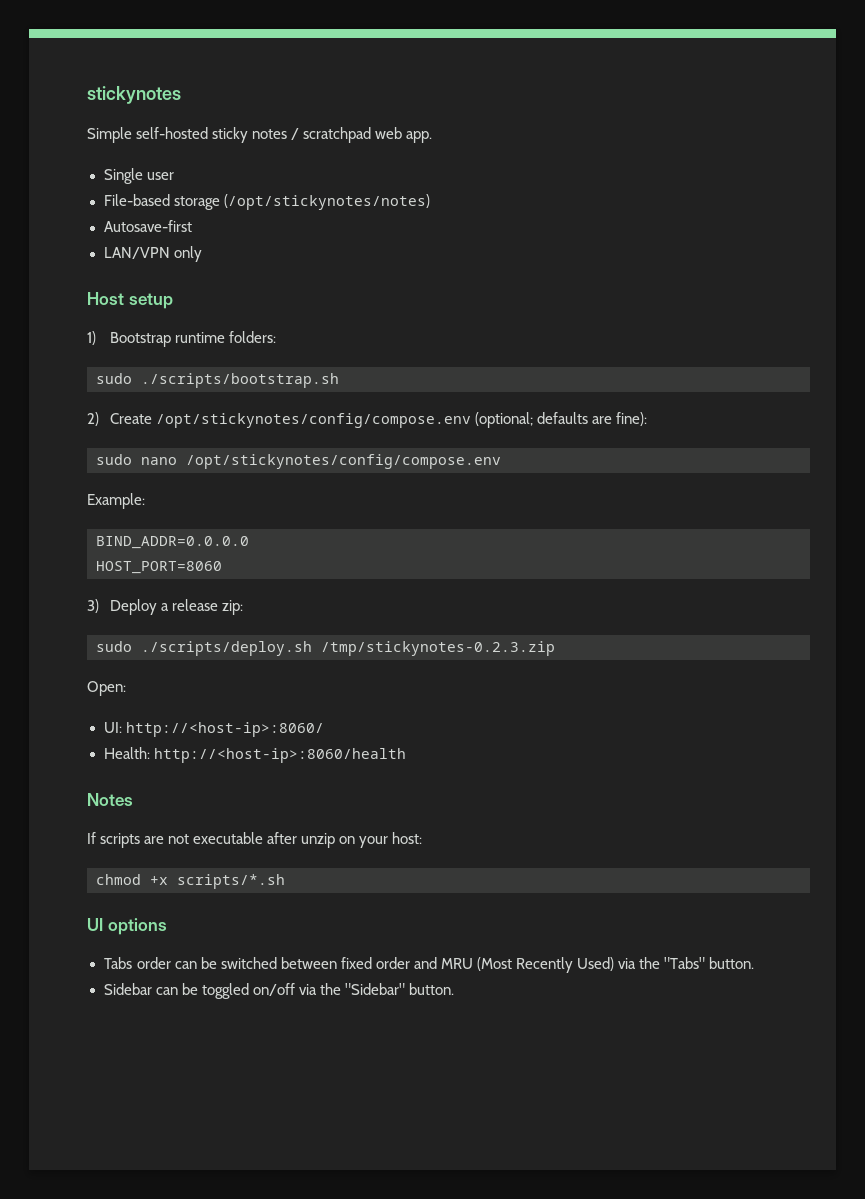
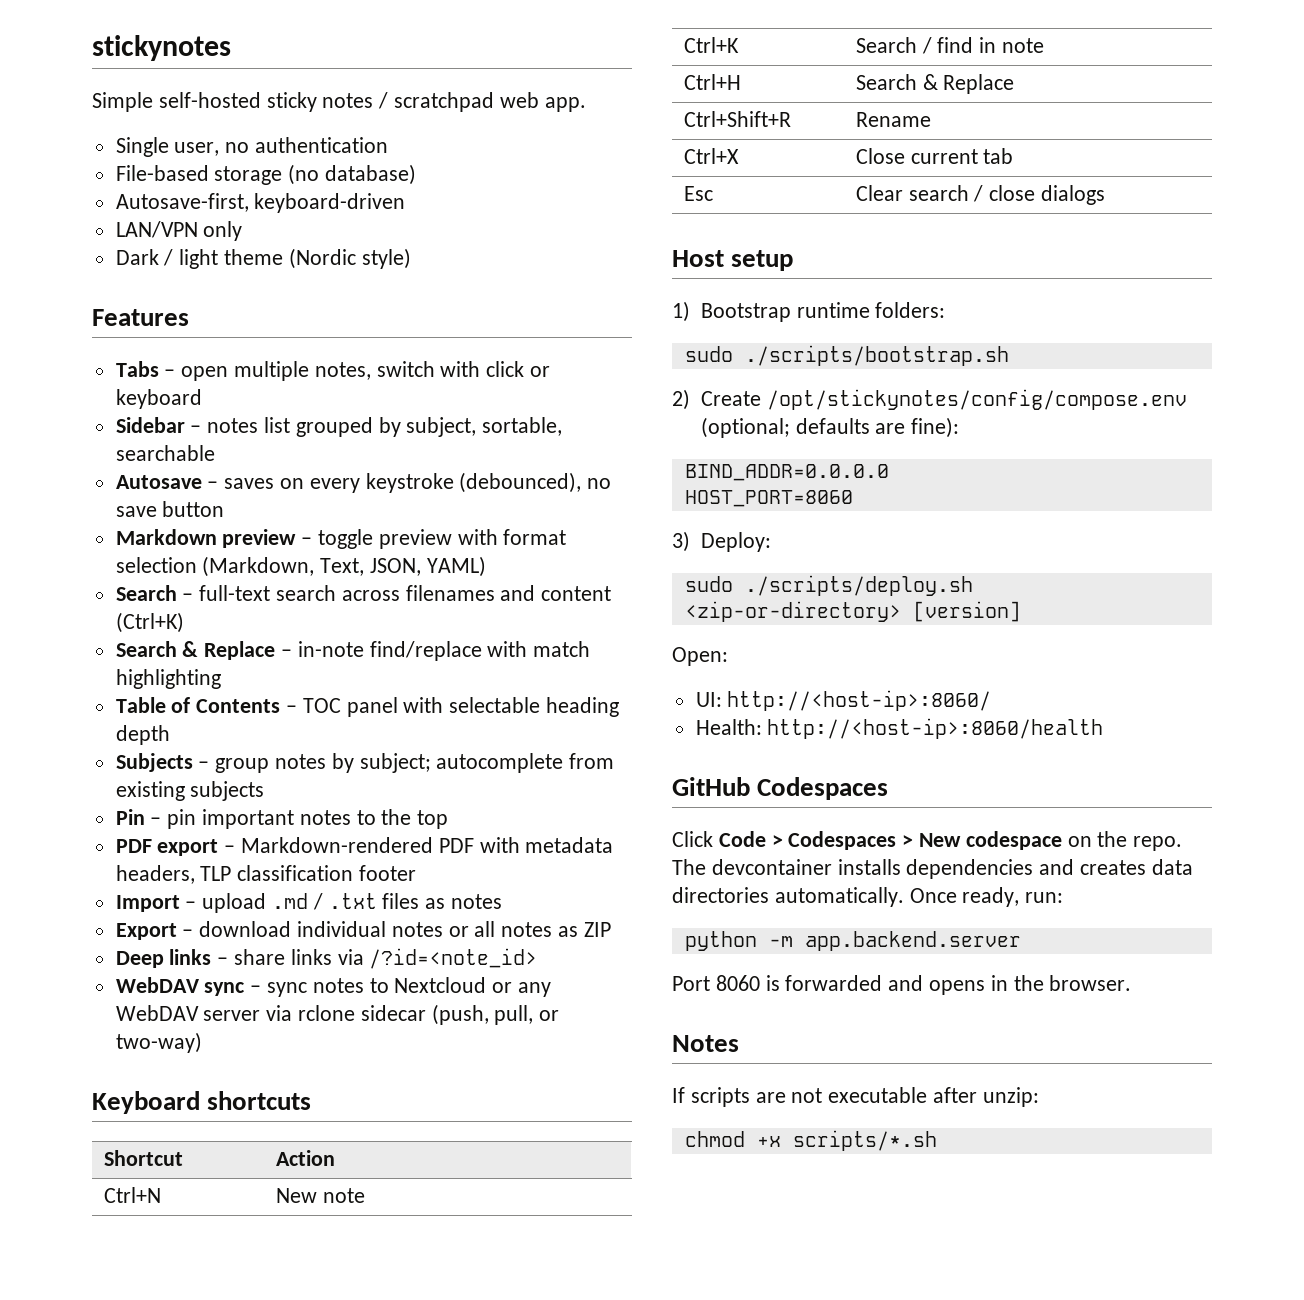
- Single user
+ Single user, no authentication
- File-based storage (/opt/stickynotes/notes)
- Autosave-first
+ File-based storage (no database)
+ Autosave-first, keyboard-driven
  LAN/VPN only
+ Dark / light theme (Nordic style)
+ Features
+ Tabs – open multiple notes, switch with click or keyboard
+ Sidebar – notes list grouped by subject, sortable, searchable
+ Autosave – saves on every keystroke (debounced), no save button
+ Markdown preview – toggle preview with format selection (Markdown, Text, JSON, YAML)
+ Search – full-text search across filenames and content (Ctrl+K)
+ Search & Replace – in-note find/replace with match highlighting
+ Table of Contents – TOC panel with selectable heading depth
+ Subjects – group notes by subject; autocomplete from existing subjects
+ Pin – pin important notes to the top
+ PDF export – Markdown-rendered PDF with metadata headers, TLP classification footer
+ Import – upload .md / .txt files as notes
+ Export – download individual notes or all notes as ZIP
+ Deep links – share links via /?id=<note_id>
+ WebDAV sync – sync notes to Nextcloud or any WebDAV server via rclone sidecar (push, pull, or two-way)
+ Keyboard shortcuts
+ Shortcut | Action
+ Ctrl+N | New note
+ Ctrl+K | Search / find in note
+ Ctrl+H | Search & Replace
+ Ctrl+Shift+R | Rename
+ Ctrl+X | Close current tab
+ Esc | Clear search / close dialogs
- sudo nano /opt/stickynotes/config/compose.env
- Example:
- 3) Deploy a release zip:
+ 3) Deploy:
- sudo ./scripts/deploy.sh /tmp/stickynotes-0.2.3.zip
+ sudo ./scripts/deploy.sh <zip-or-directory> [version]
+ GitHub Codespaces
+ Click Code > Codespaces > New codespace on the repo. The devcontainer installs dependencies and creates data directories automatically. Once ready, run:
+ python -m app.backend.server
+ Port 8060 is forwarded and opens in the browser.
- If scripts are not executable after unzip on your host:
+ If scripts are not executable after unzip:
- UI options
- Tabs order can be switched between fixed order and MRU (Most Recently Used) via the "Tabs" button.
- Sidebar can be toggled on/off via the "Sidebar" button.

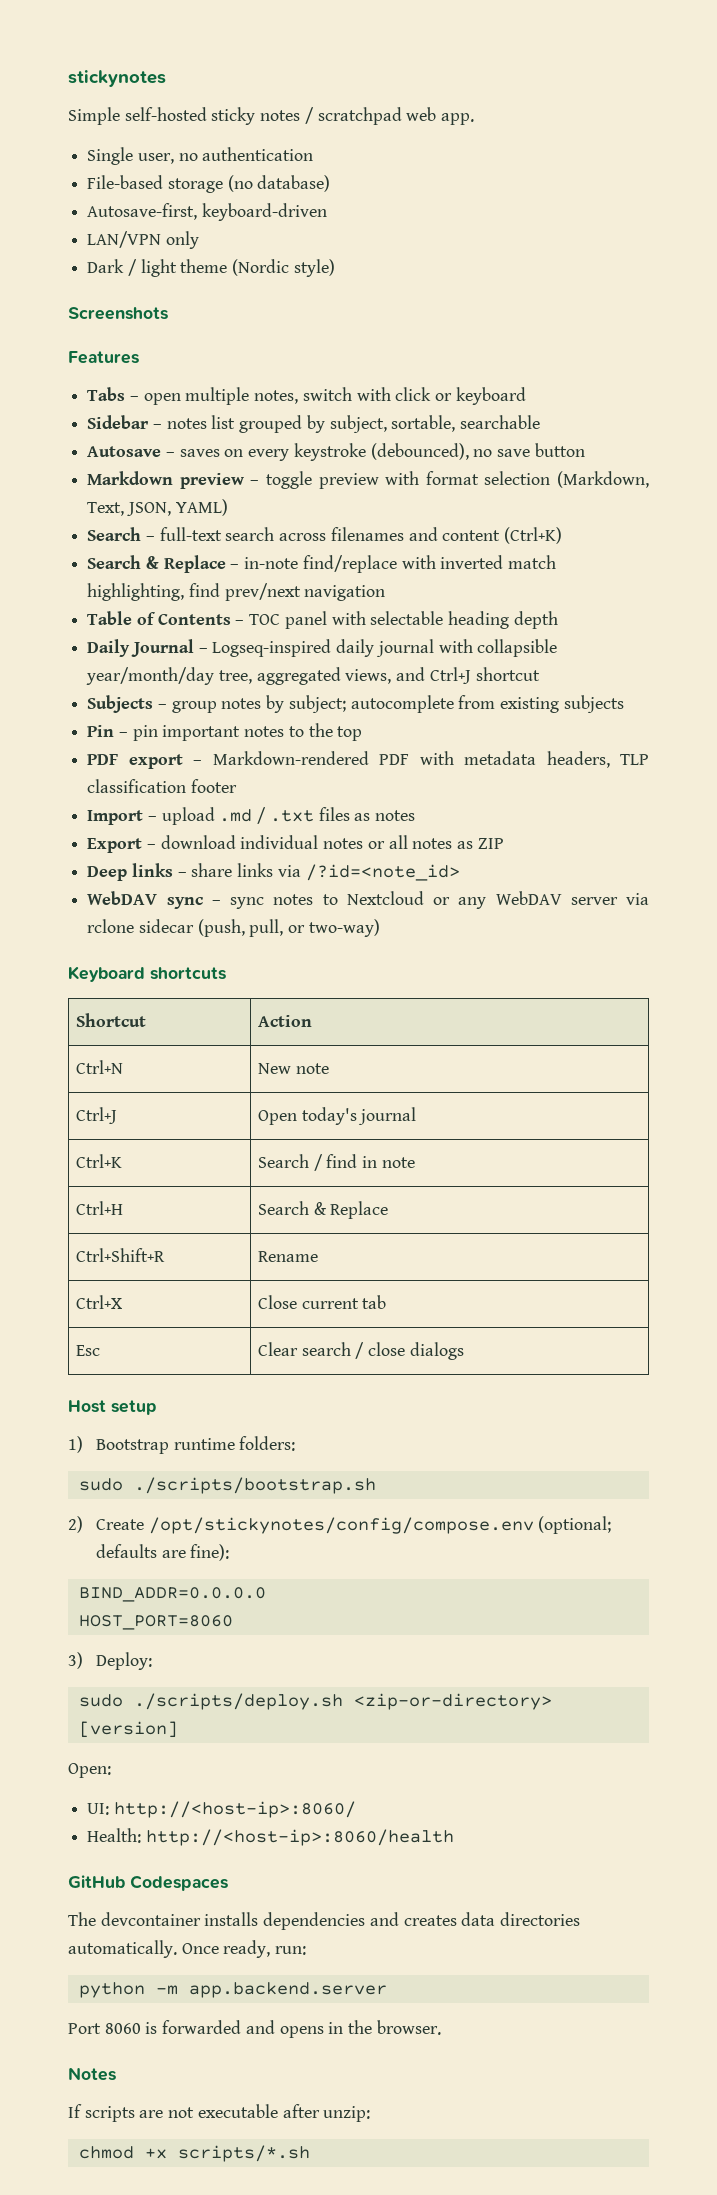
+ Screenshots
- Search & Replace – in-note find/replace with match highlighting
+ Search & Replace – in-note find/replace with inverted match highlighting, find prev/next navigation
+ Daily Journal – Logseq-inspired daily journal with collapsible year/month/day tree, aggregated views, and Ctrl+J shortcut
+ Ctrl+J | Open today's journal
- Click Code > Codespaces > New codespace on the repo.

